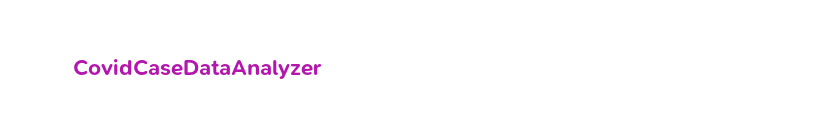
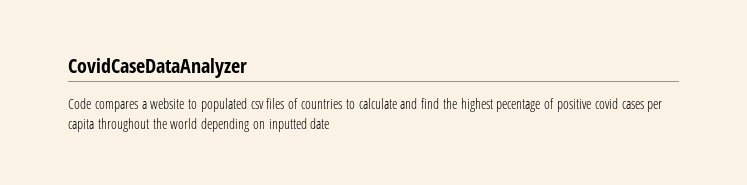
+ Code compares a website to populated csv files of countries to calculate and find the highest pecentage of positive covid cases per capita throughout the world depending on inputted date

